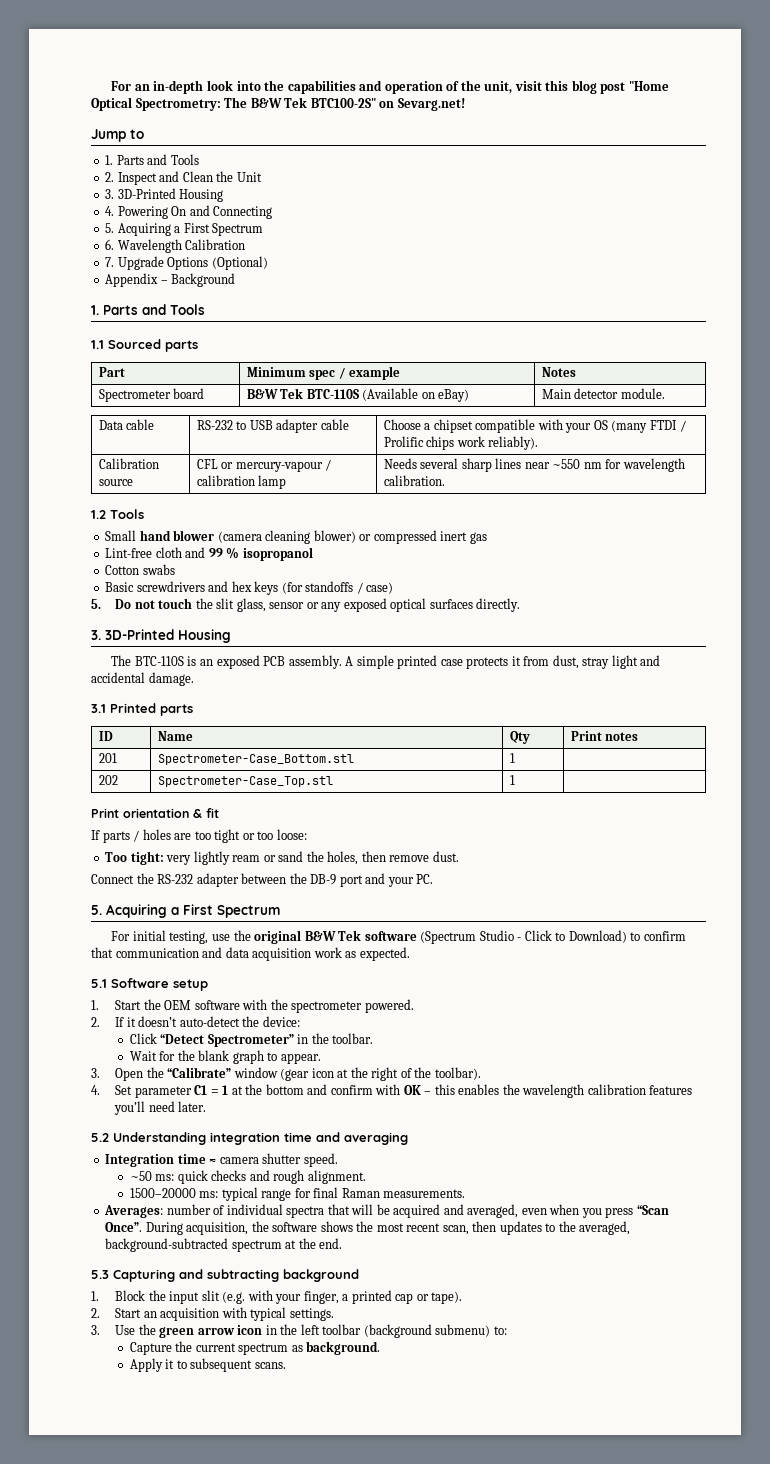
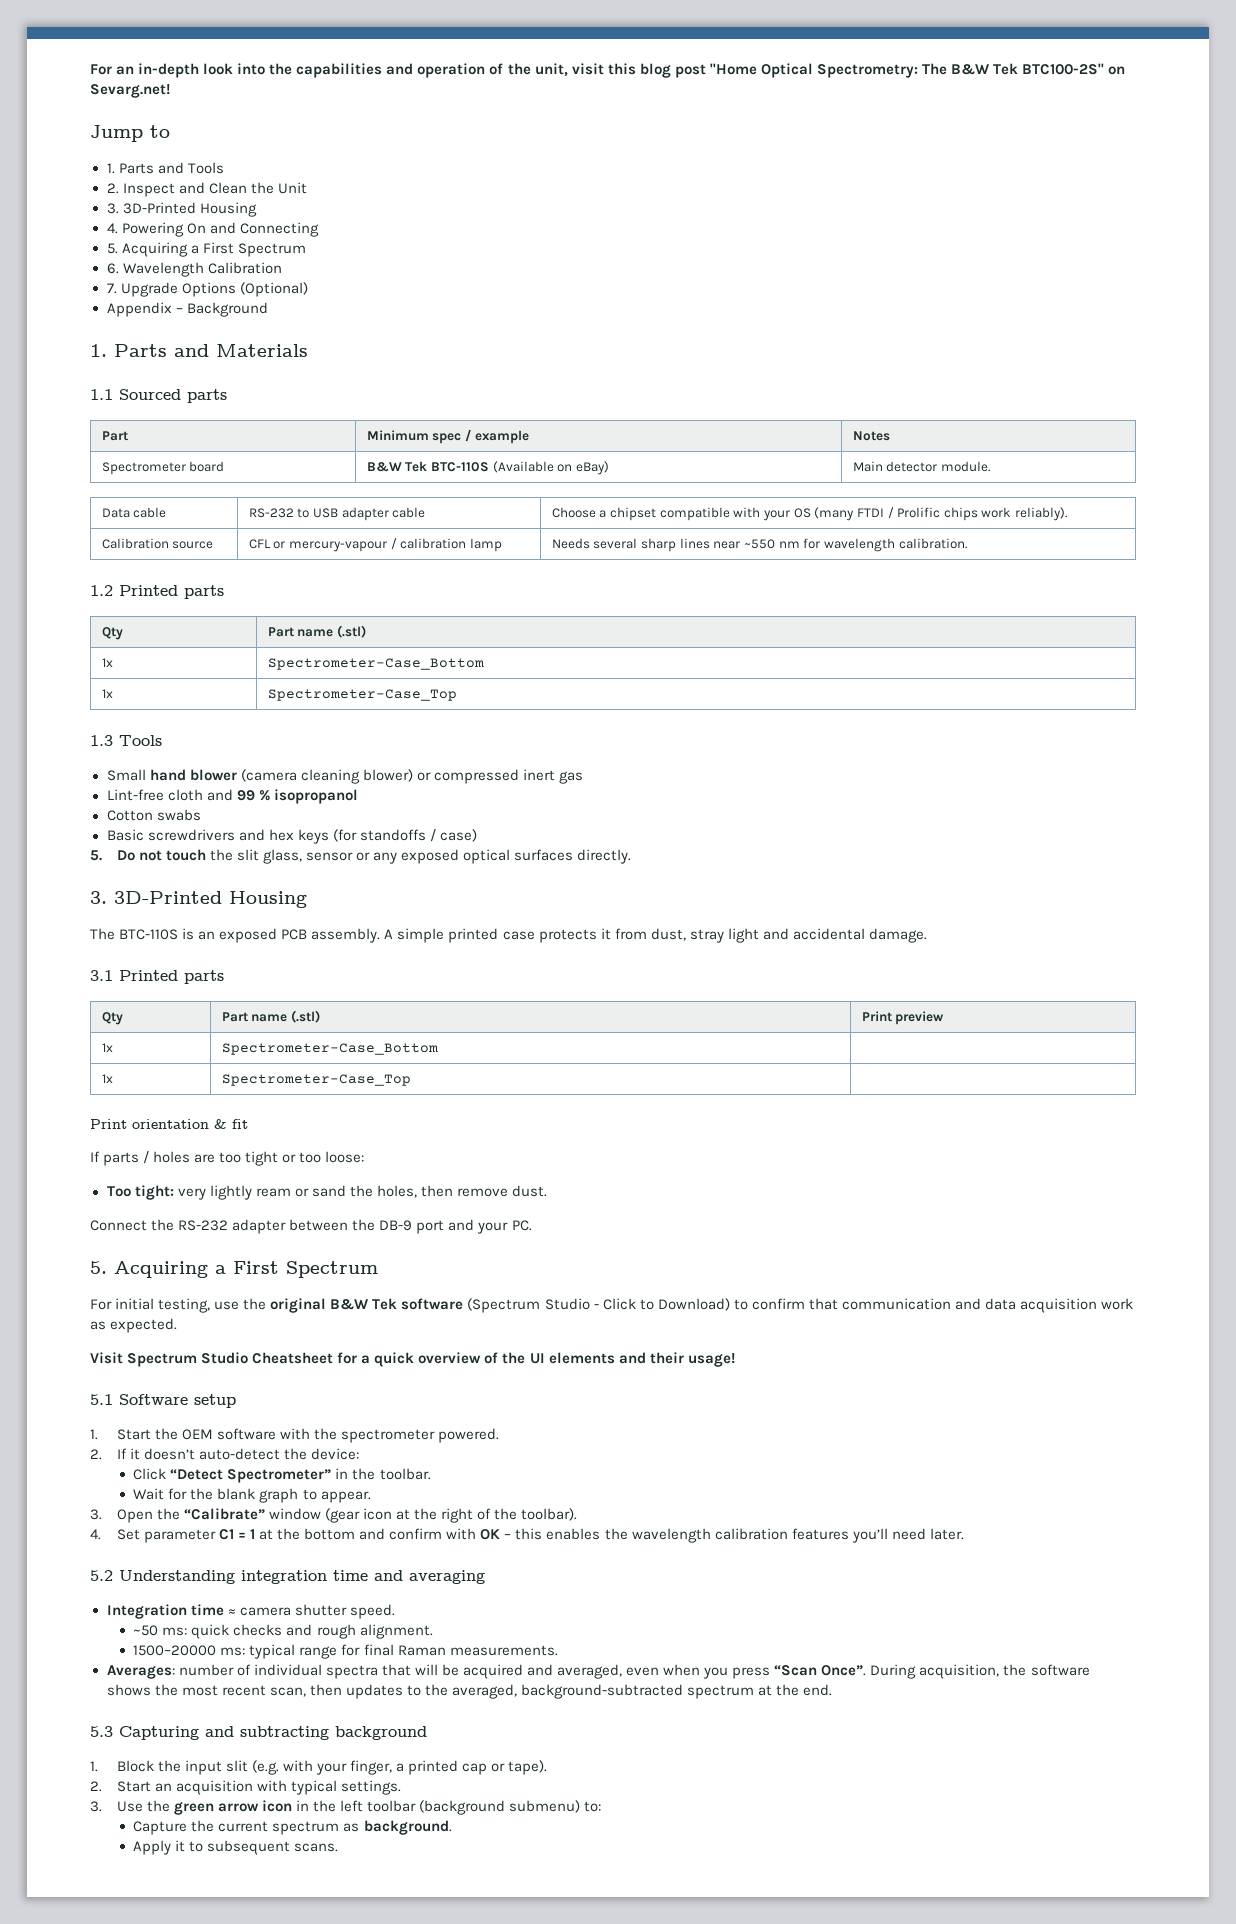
  Appendix – Background
- 1. Parts and Tools
+ 1. Parts and Materials
- 1.2 Tools
+ 1.2 Printed parts
+ Qty | Part name (.stl)
+ 1x | Spectrometer-Case_Bottom
+ 1x | Spectrometer-Case_Top
+ 1.3 Tools
- ID | Name | Qty | Print notes
- 201 | Spectrometer-Case_Bottom.stl | 1 |
- 202 | Spectrometer-Case_Top.stl | 1 |
+ Qty | Part name (.stl) | Print preview
+ 1x | Spectrometer-Case_Bottom |
+ 1x | Spectrometer-Case_Top |
+ Visit Spectrum Studio Cheatsheet for a quick overview of the UI elements and their usage!

